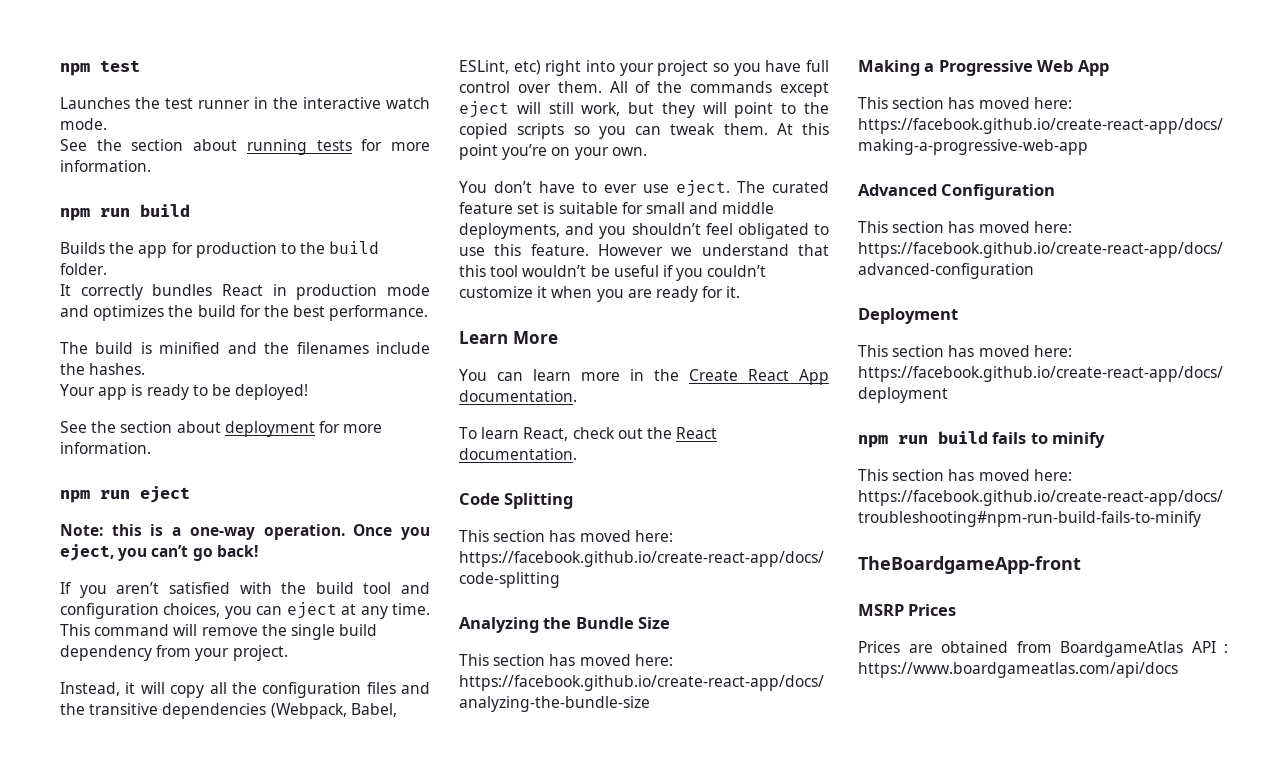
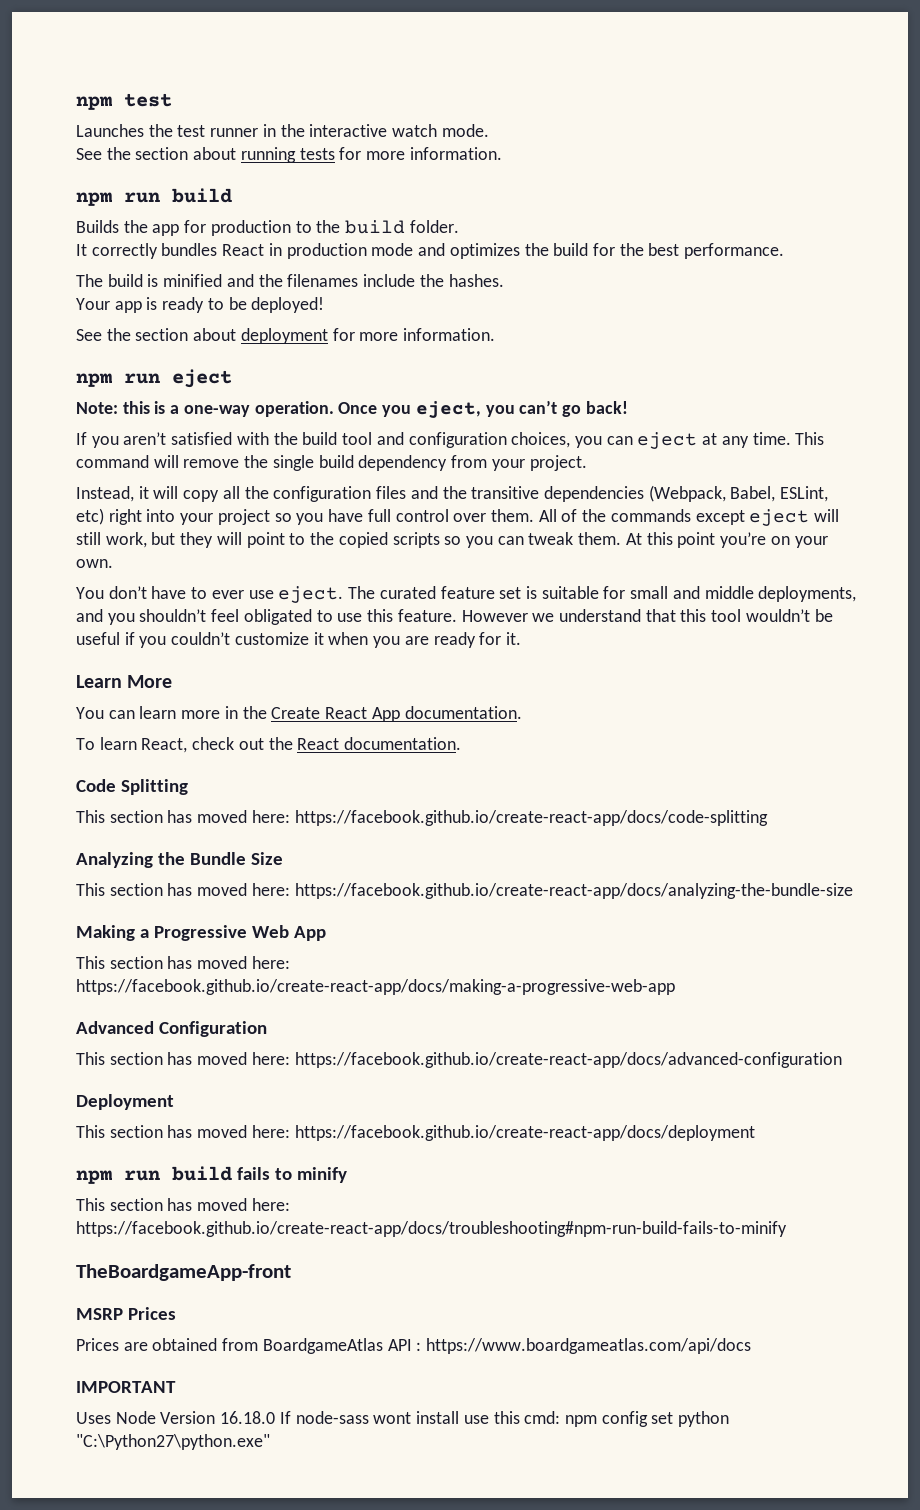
+ IMPORTANT
+ Uses Node Version 16.18.0 If node-sass wont install use this cmd: npm config set python "C:\Python27\python.exe"

